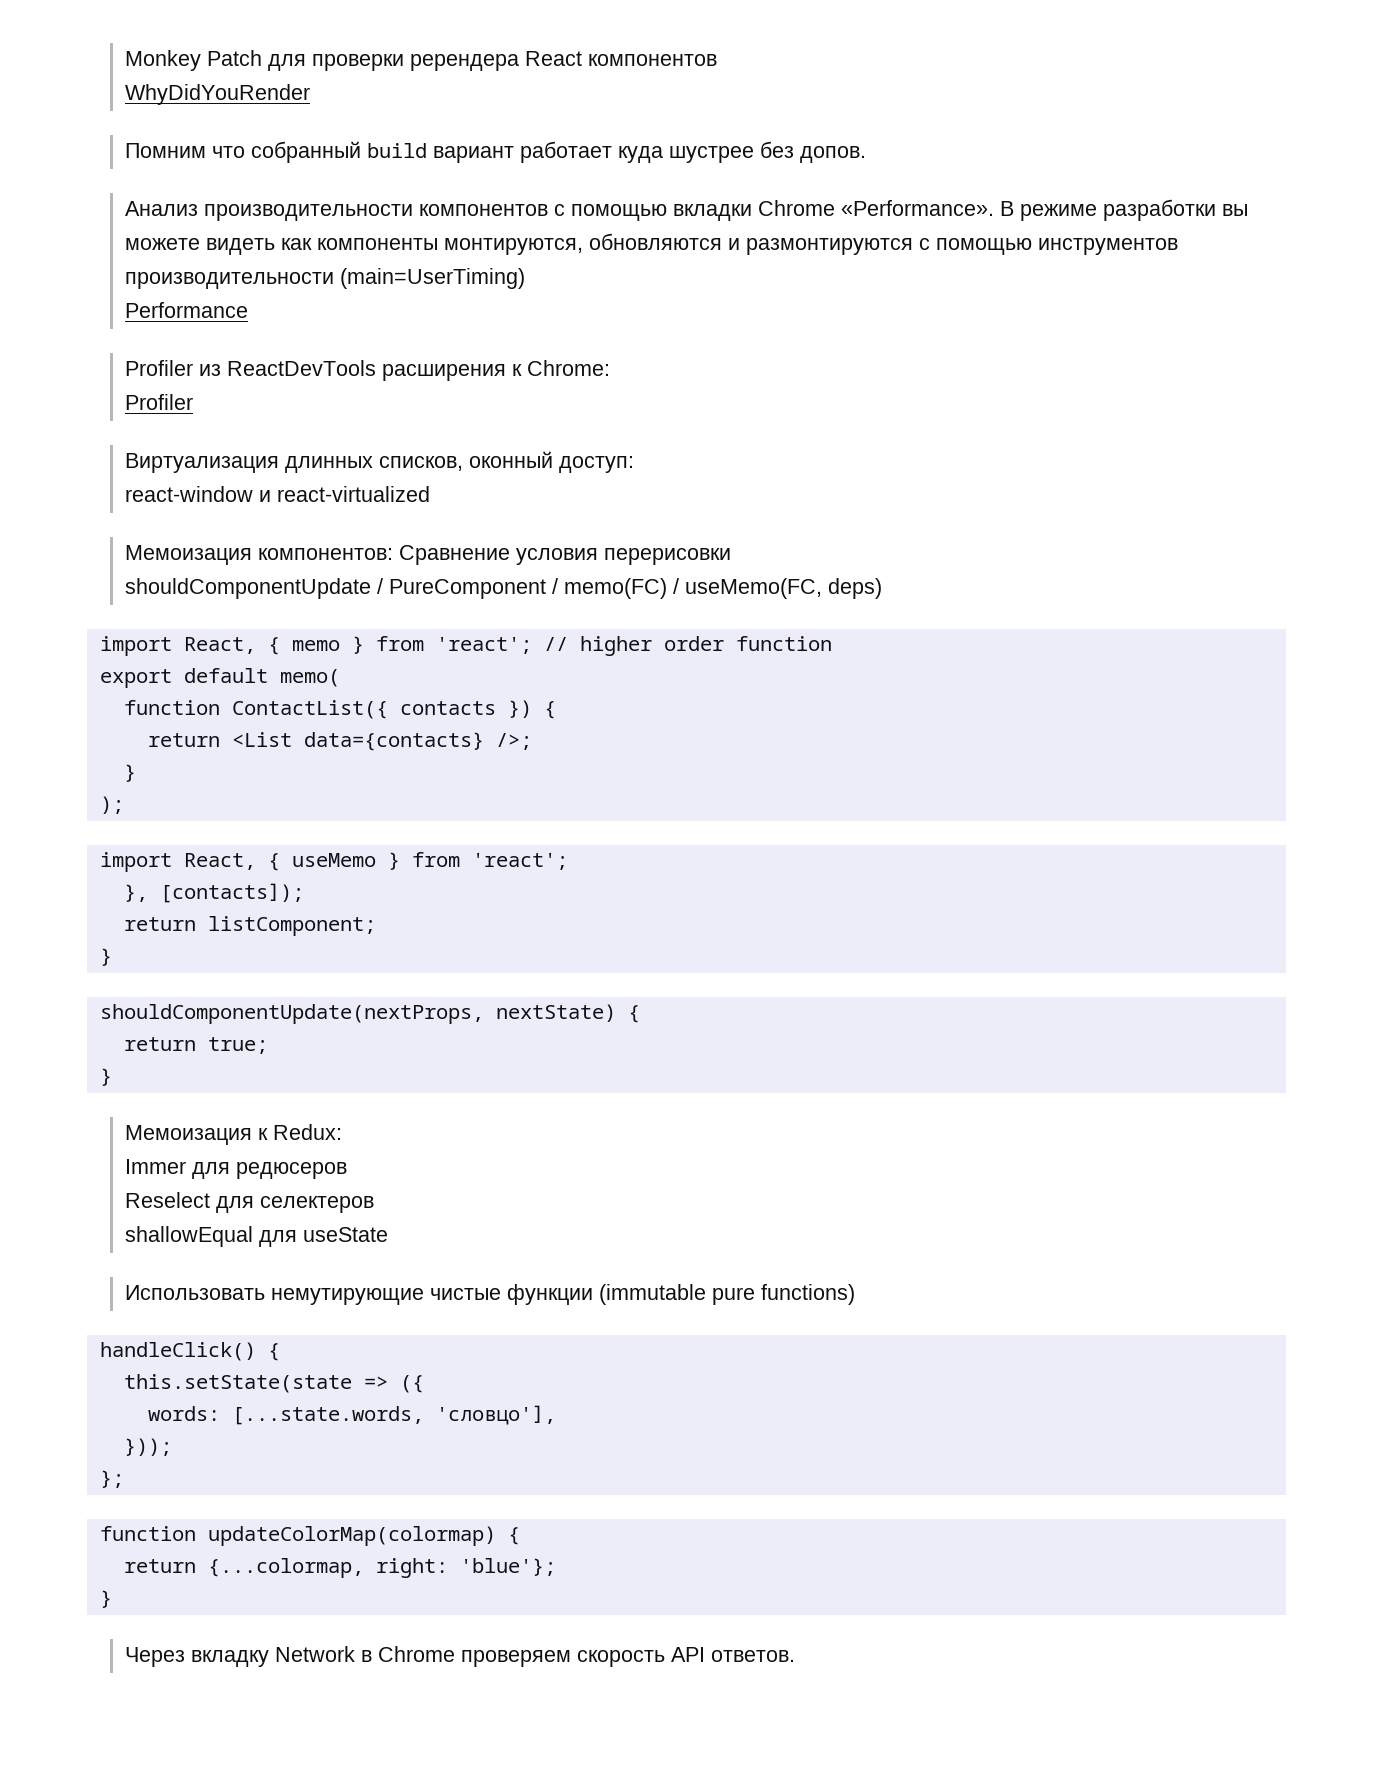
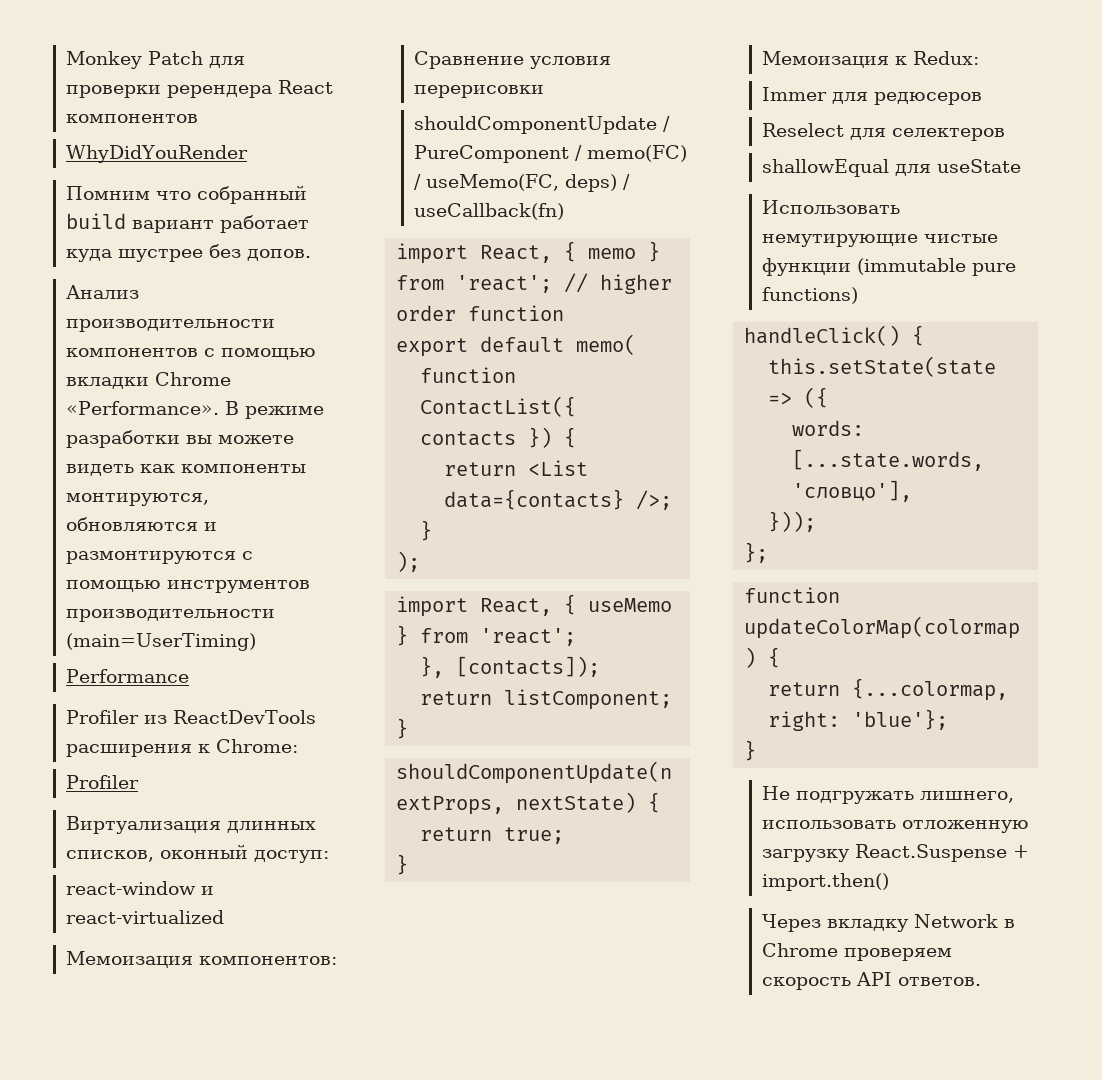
- shouldComponentUpdate / PureComponent / memo(FC) / useMemo(FC, deps)
+ shouldComponentUpdate / PureComponent / memo(FC) / useMemo(FC, deps) / useCallback(fn)
+ Не подгружать лишнего, использовать отложенную загрузку React.Suspense + import.then()

